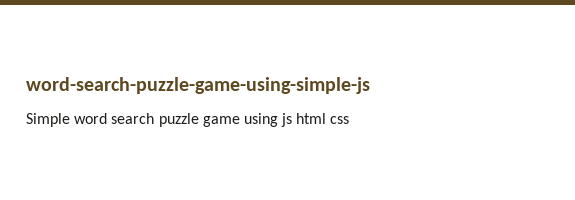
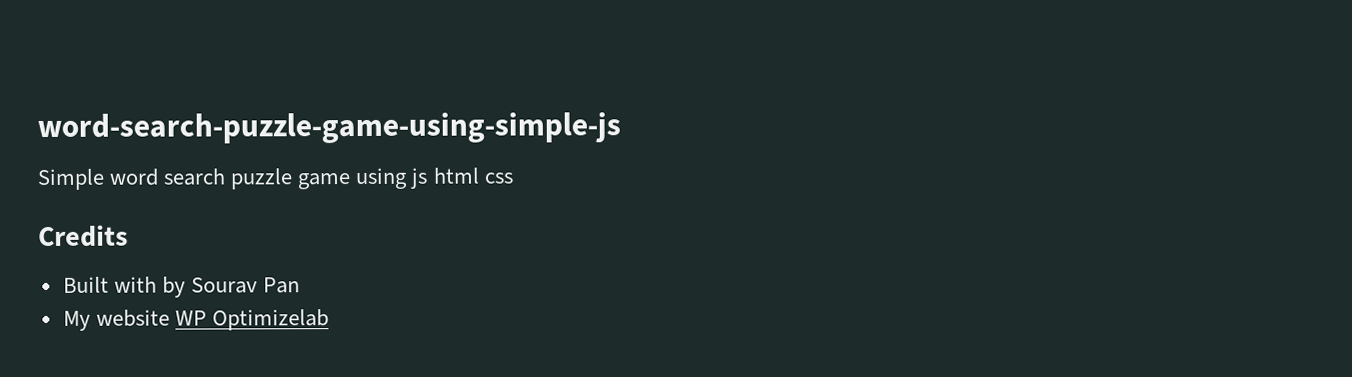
+ Credits
+ Built with by Sourav Pan
+ My website WP Optimizelab

